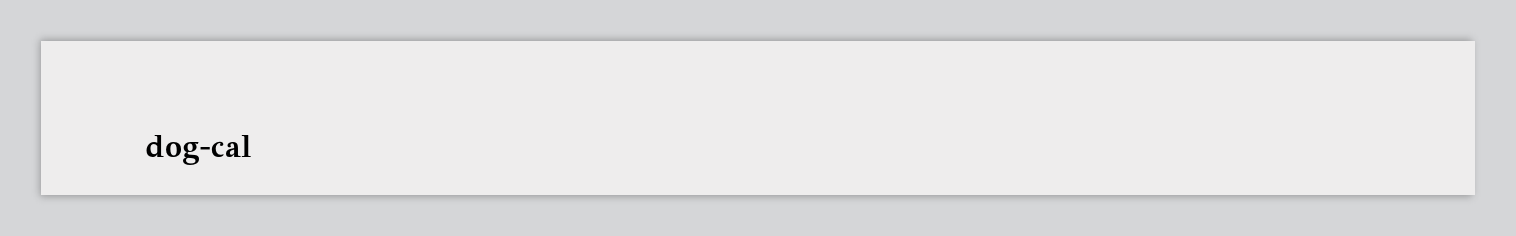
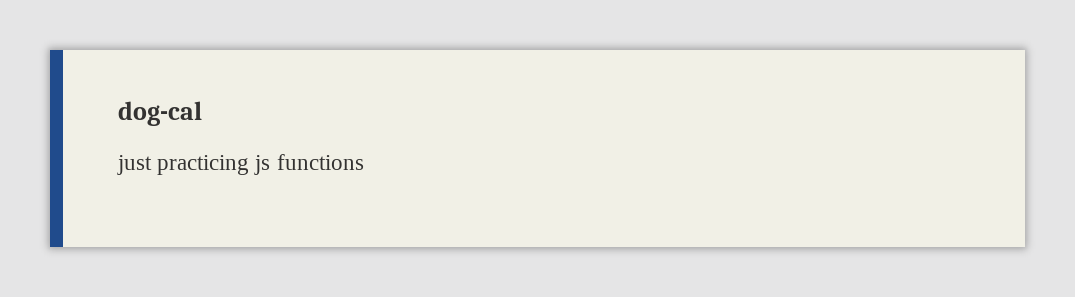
+ just practicing js functions

